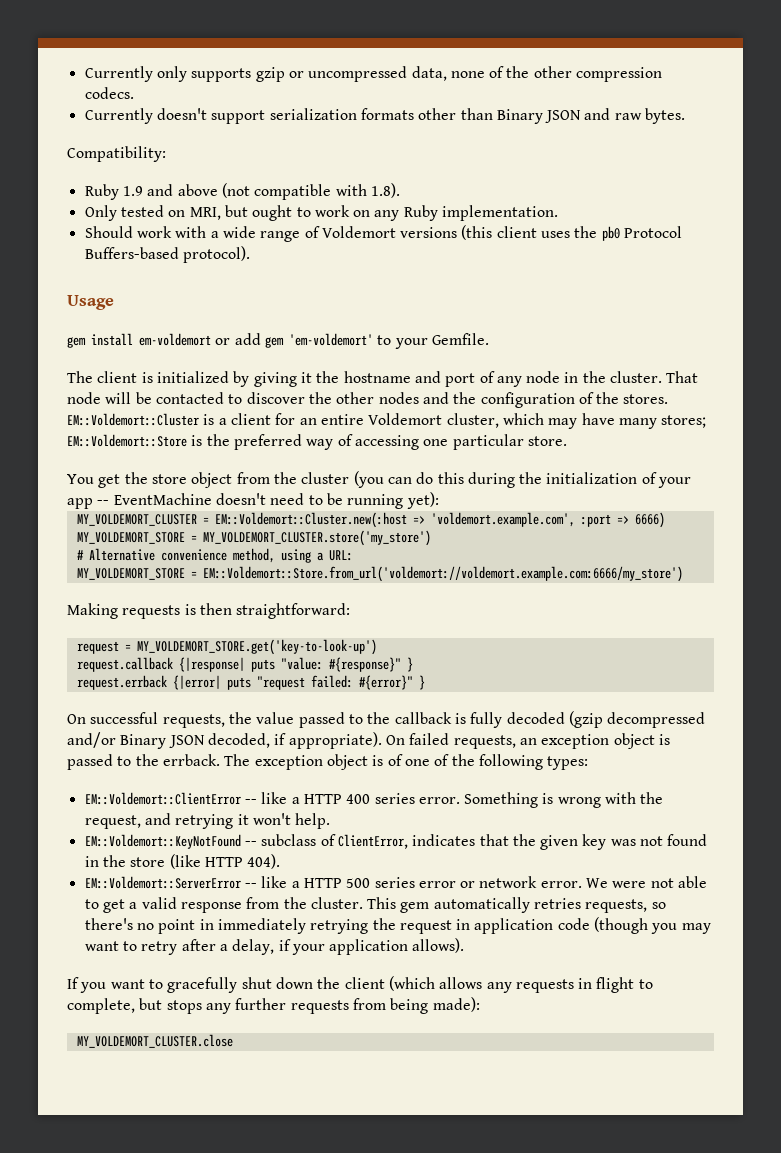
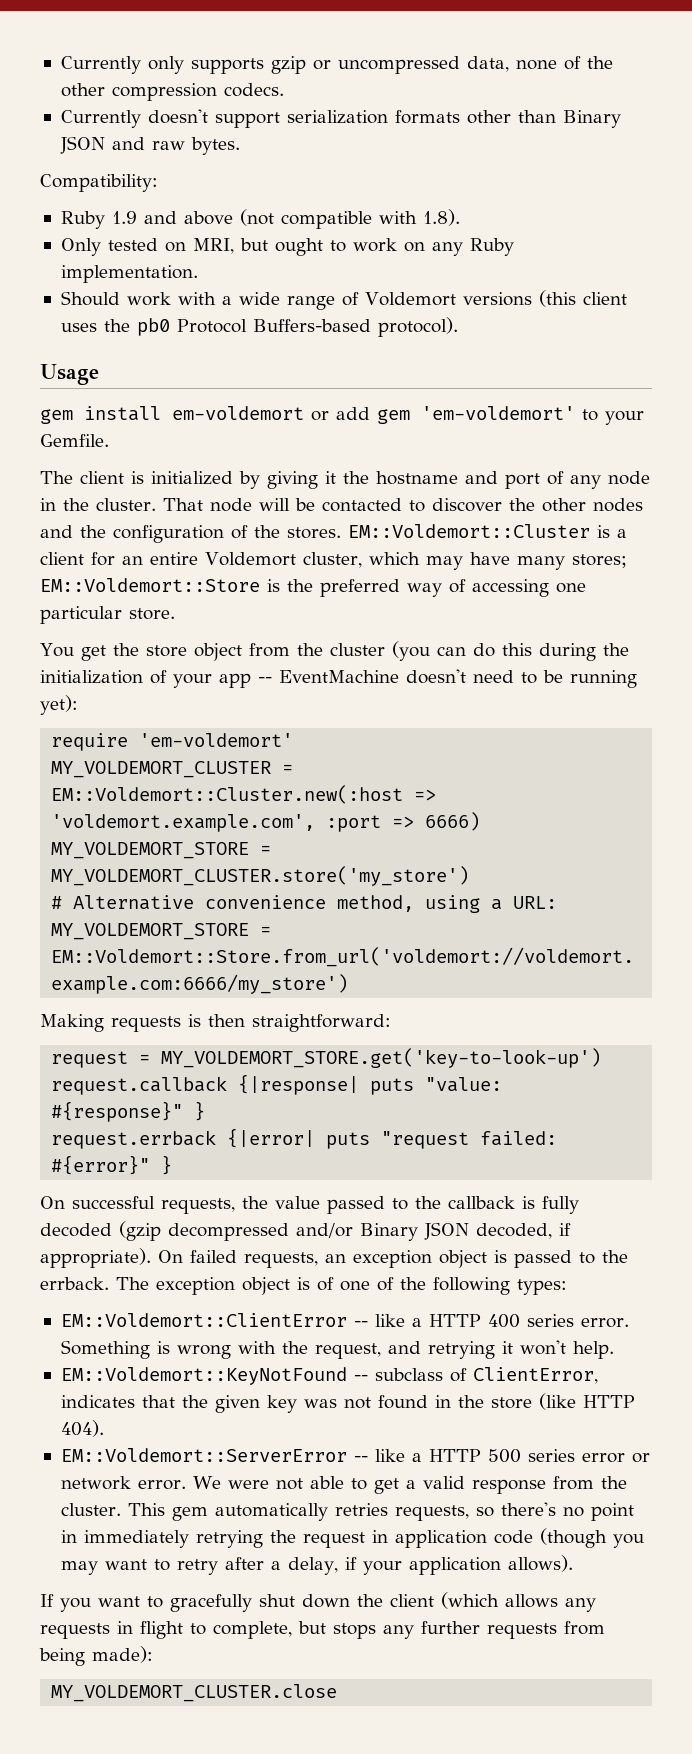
+ require 'em-voldemort'

